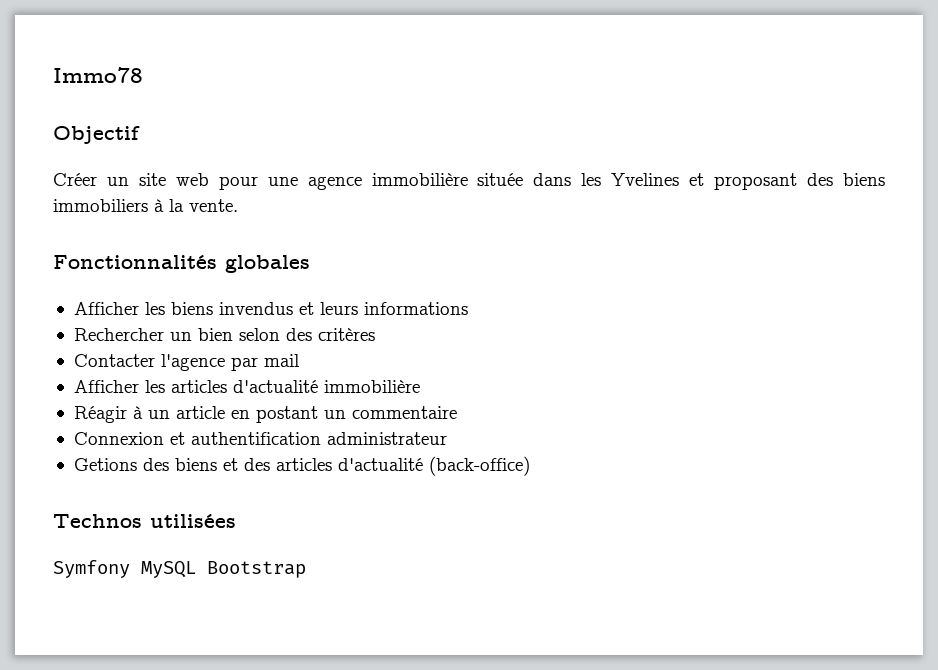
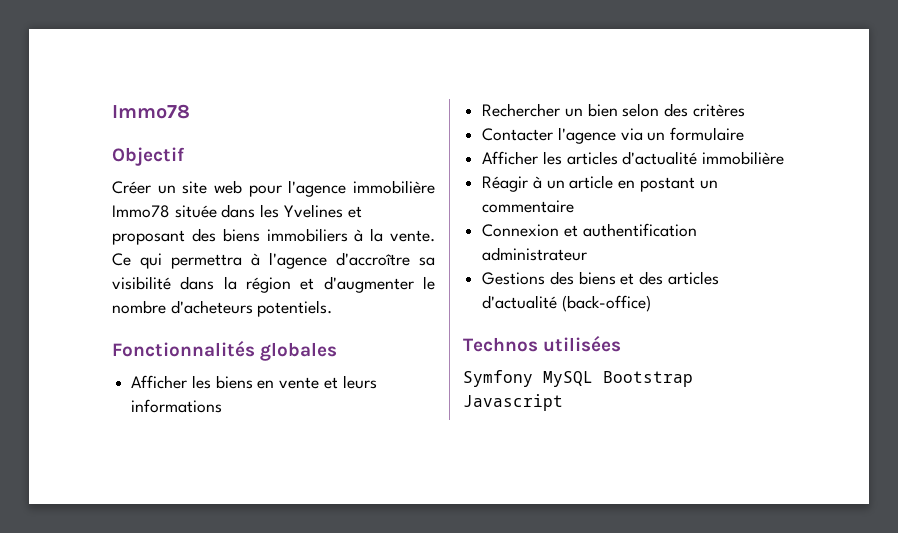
- Créer un site web pour une agence immobilière située dans les Yvelines et proposant des biens immobiliers à la vente.
+ Créer un site web pour l'agence immobilière Immo78 située dans les Yvelines et proposant des biens immobiliers à la vente. Ce qui permettra à l'agence d'accroître sa visibilité dans la région et d'augmenter le nombre d'acheteurs potentiels.
- Afficher les biens invendus et leurs informations
+ Afficher les biens en vente et leurs informations
- Contacter l'agence par mail
+ Contacter l'agence via un formulaire
- Getions des biens et des articles d'actualité (back-office)
+ Gestions des biens et des articles d'actualité (back-office)
- Symfony MySQL Bootstrap
+ Symfony MySQL Bootstrap Javascript

